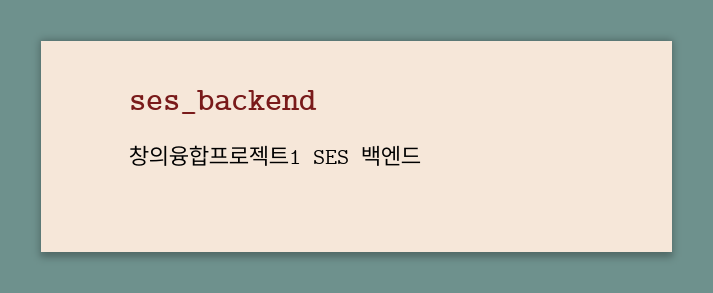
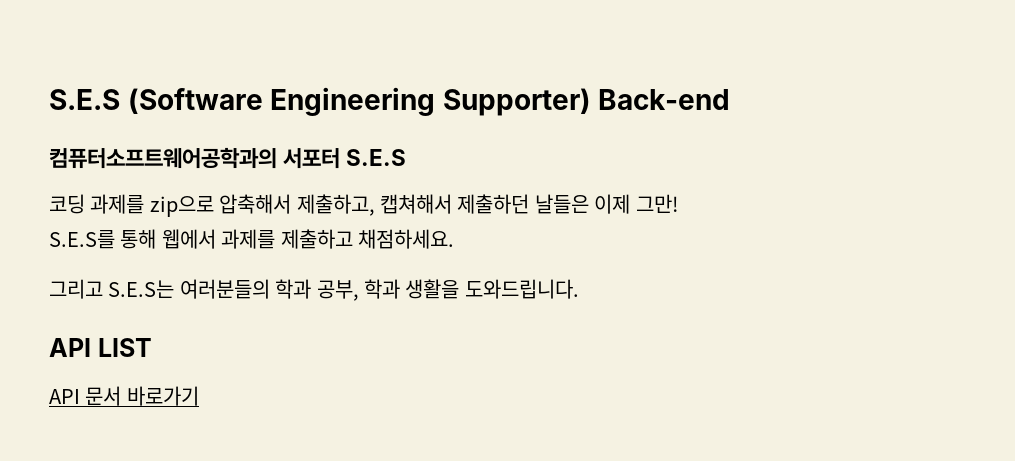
- ses_backend
- 창의융합프로젝트1 SES 백엔드
+ S.E.S (Software Engineering Supporter) Back-end
+ 컴퓨터소프트웨어공학과의 서포터 S.E.S
+ 코딩 과제를 zip으로 압축해서 제출하고, 캡쳐해서 제출하던 날들은 이제 그만!
+ S.E.S를 통해 웹에서 과제를 제출하고 채점하세요.
+ 그리고 S.E.S는 여러분들의 학과 공부, 학과 생활을 도와드립니다.
+ API LIST
+ API 문서 바로가기

